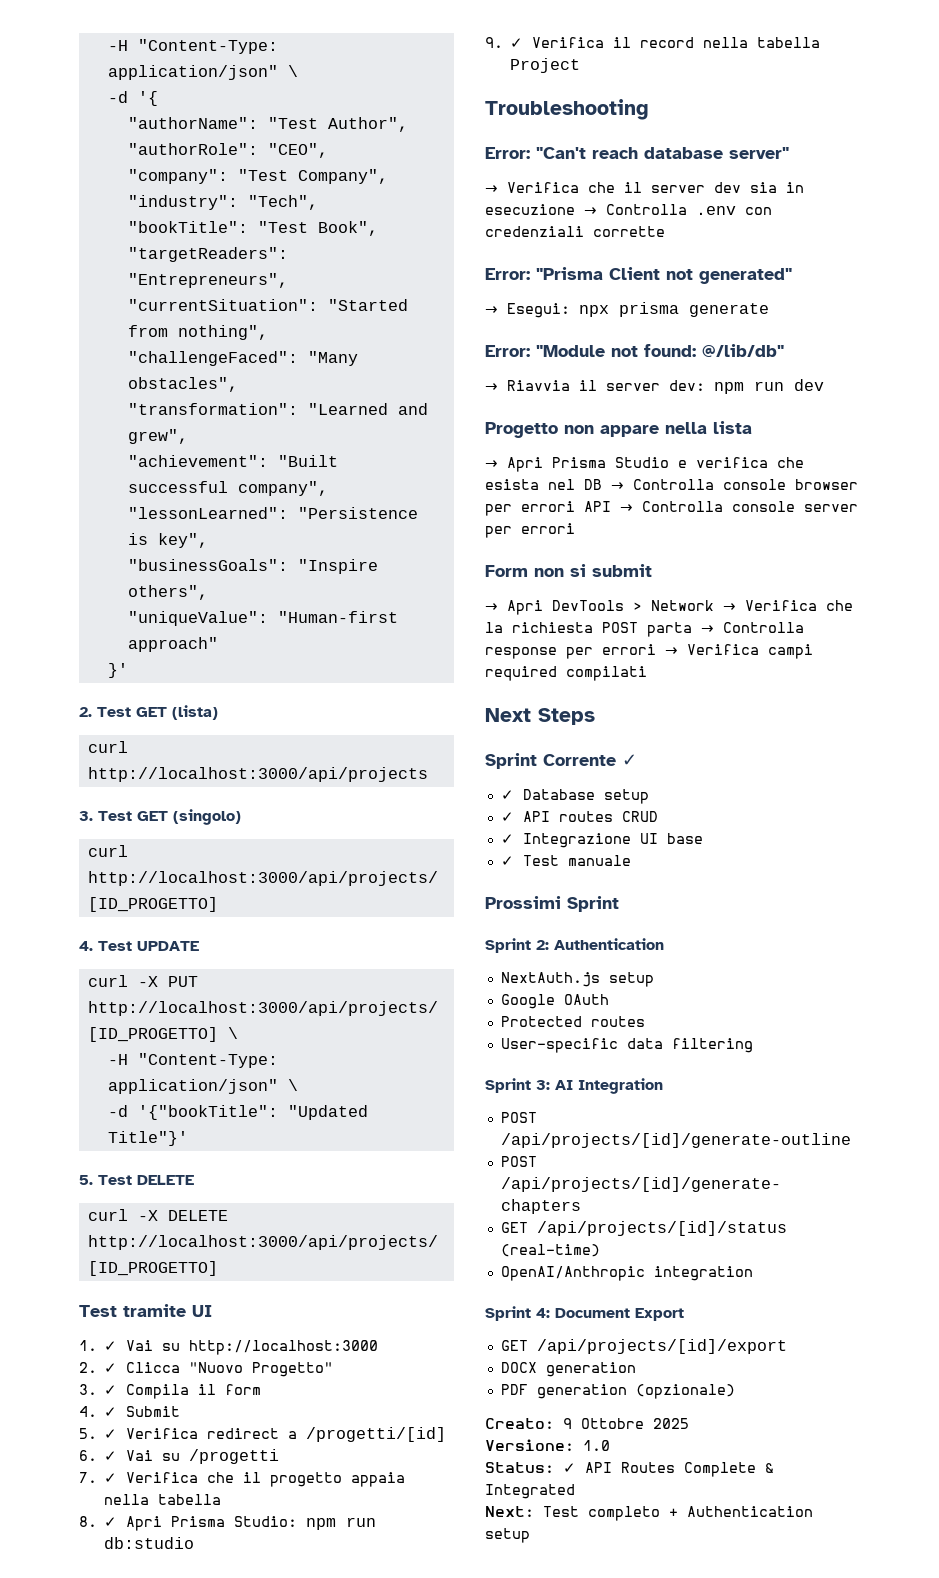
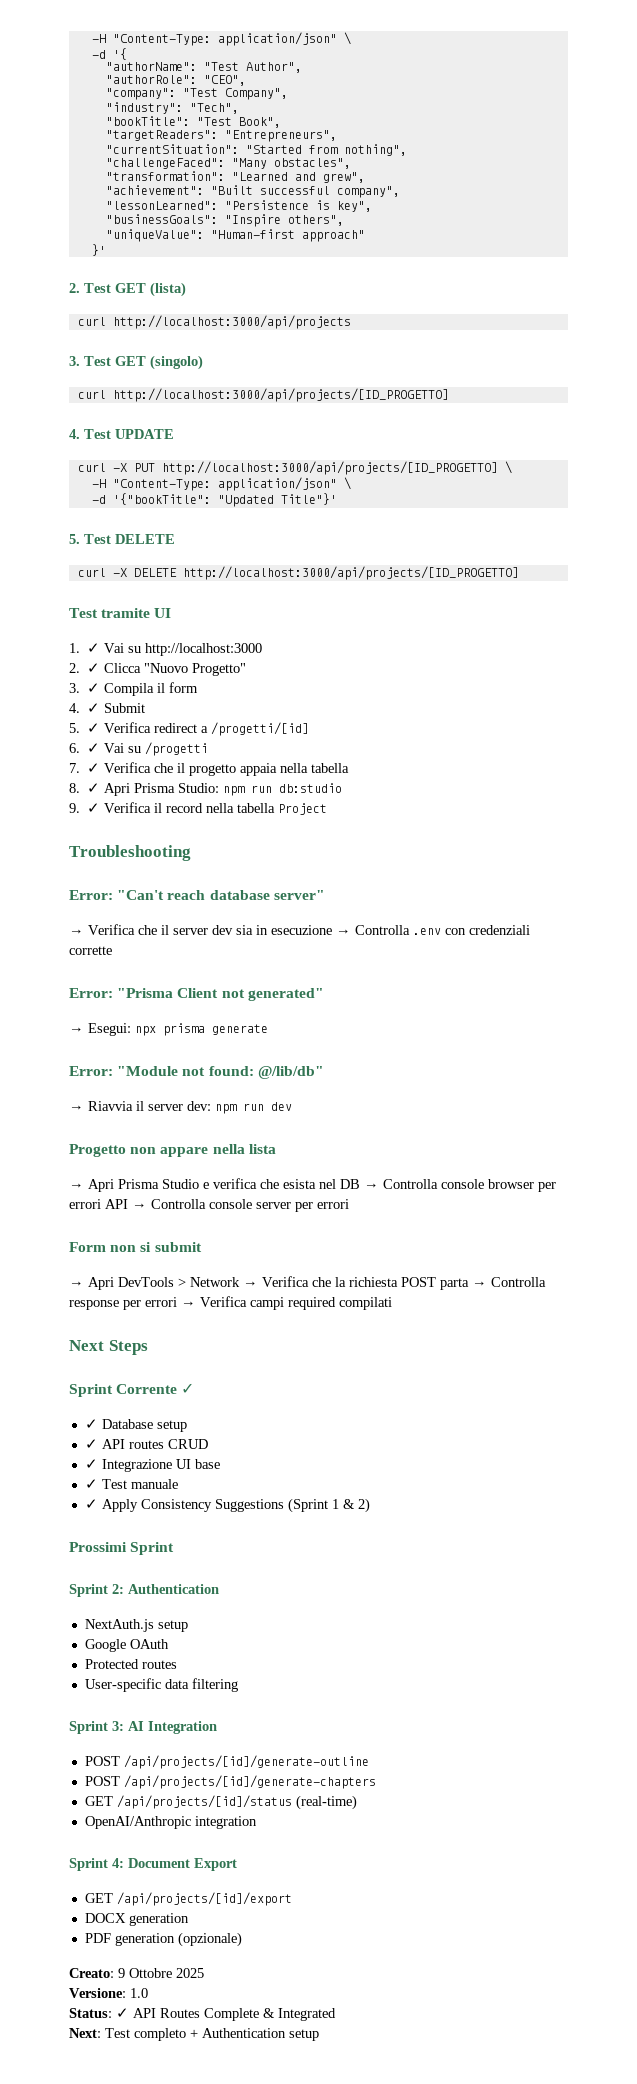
+ ✓ Apply Consistency Suggestions (Sprint 1 & 2)

